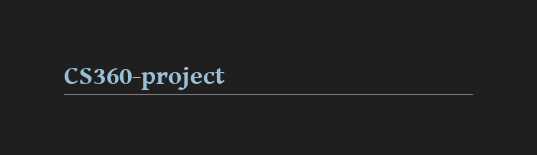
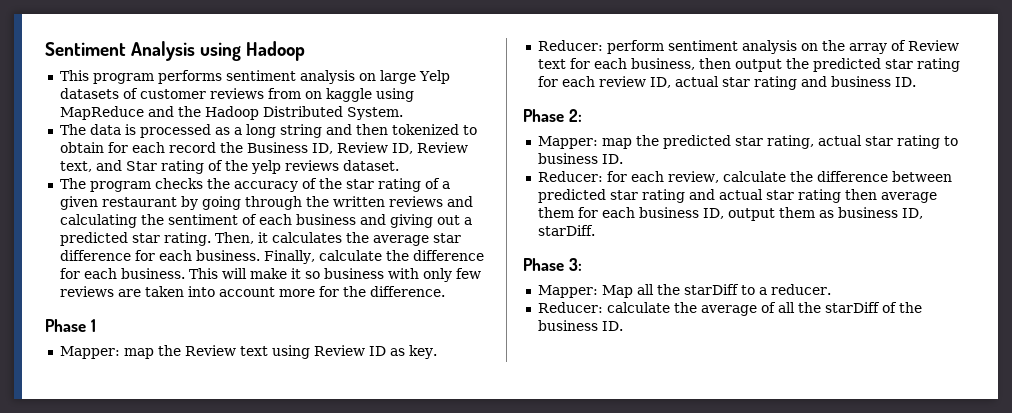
- CS360-project
+ Sentiment Analysis using Hadoop
+ This program performs sentiment analysis on large Yelp datasets of customer reviews from on kaggle using MapReduce and the Hadoop Distributed System.
+ The data is processed as a long string and then tokenized to obtain for each record the Business ID, Review ID, Review text, and Star rating of the yelp reviews dataset.
+ The program checks the accuracy of the star rating of a given restaurant by going through the written reviews and calculating the sentiment of each business and giving out a predicted star rating. Then, it calculates the average star difference for each business. Finally, calculate the difference for each business. This will make it so business with only few reviews are taken into account more for the difference.
+ Phase 1
+ Mapper: map the Review text using Review ID as key.
+ Reducer: perform sentiment analysis on the array of Review text for each business, then output the predicted star rating for each review ID, actual star rating and business ID.
+ Phase 2:
+ Mapper: map the predicted star rating, actual star rating to business ID.
+ Reducer: for each review, calculate the difference between predicted star rating and actual star rating then average them for each business ID, output them as business ID, starDiff.
+ Phase 3:
+ Mapper: Map all the starDiff to a reducer.
+ Reducer: calculate the average of all the starDiff of the business ID.

